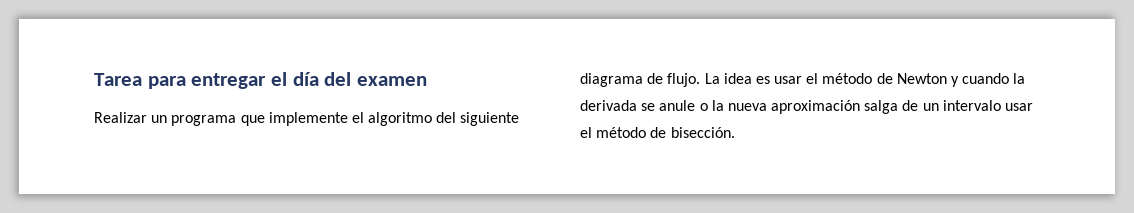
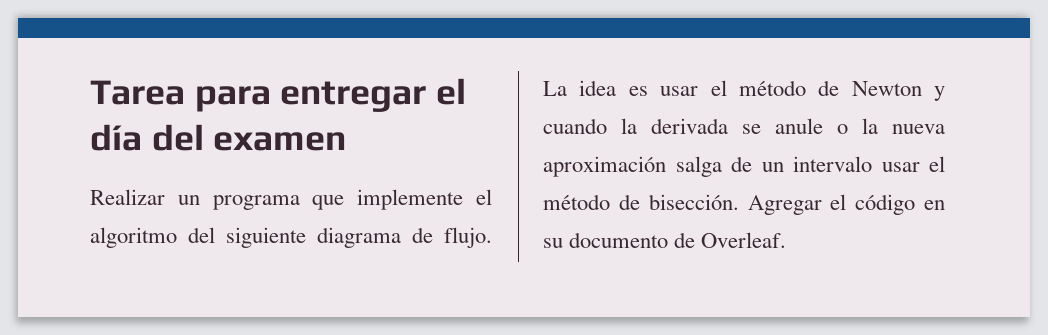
+ Agregar el código en su documento de Overleaf.

